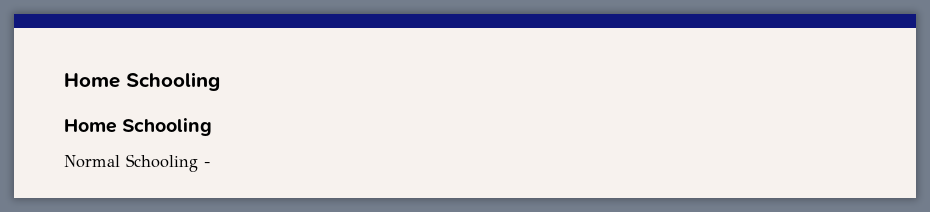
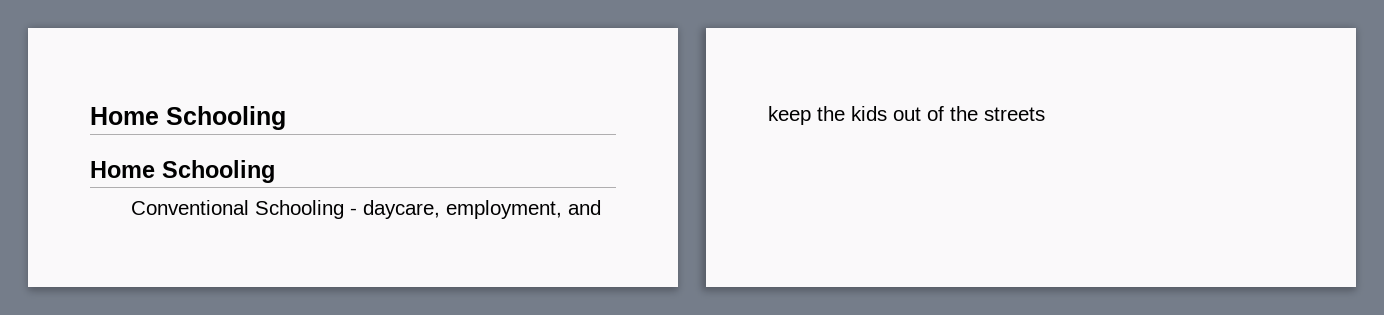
- Normal Schooling -
+ Conventional Schooling - daycare, employment, and keep the kids out of the streets

